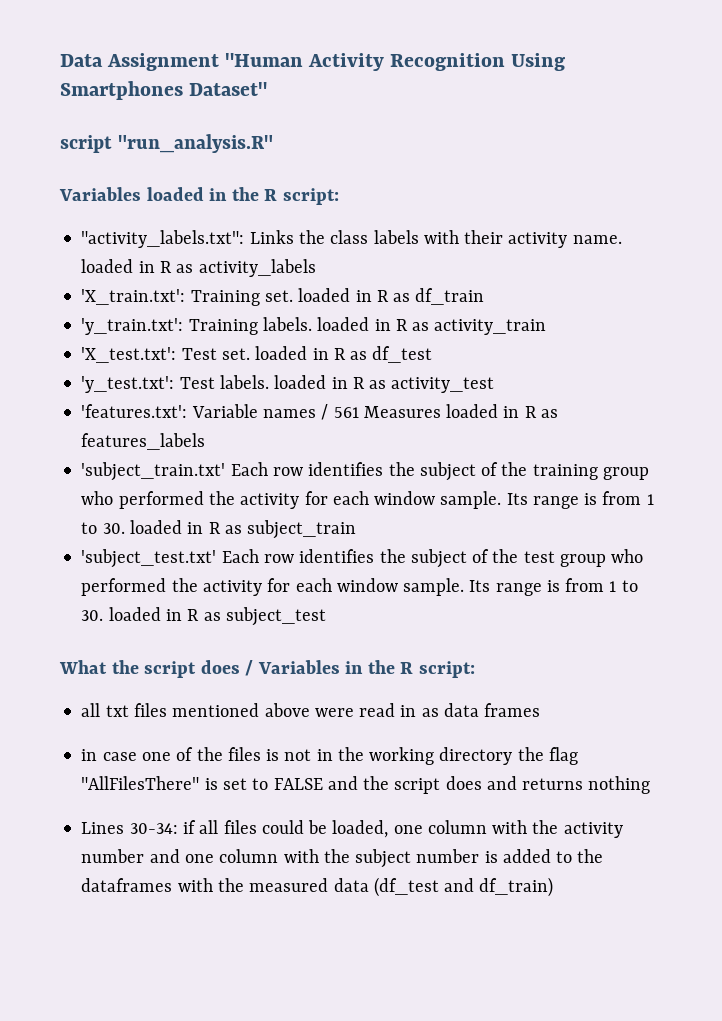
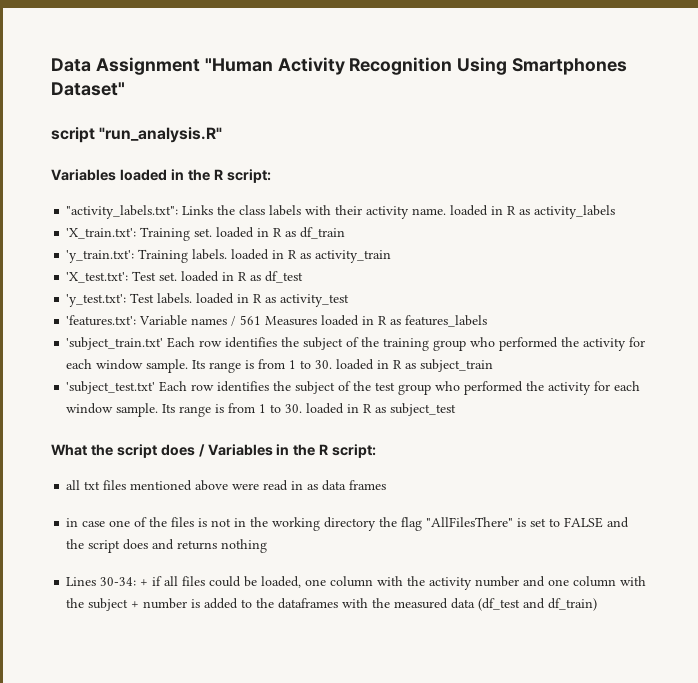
- Lines 30-34: if all files could be loaded, one column with the activity number and one column with the subject number is added to the dataframes with the measured data (df_test and df_train)
+ Lines 30-34: + if all files could be loaded, one column with the activity number and one column with the subject + number is added to the dataframes with the measured data (df_test and df_train)

